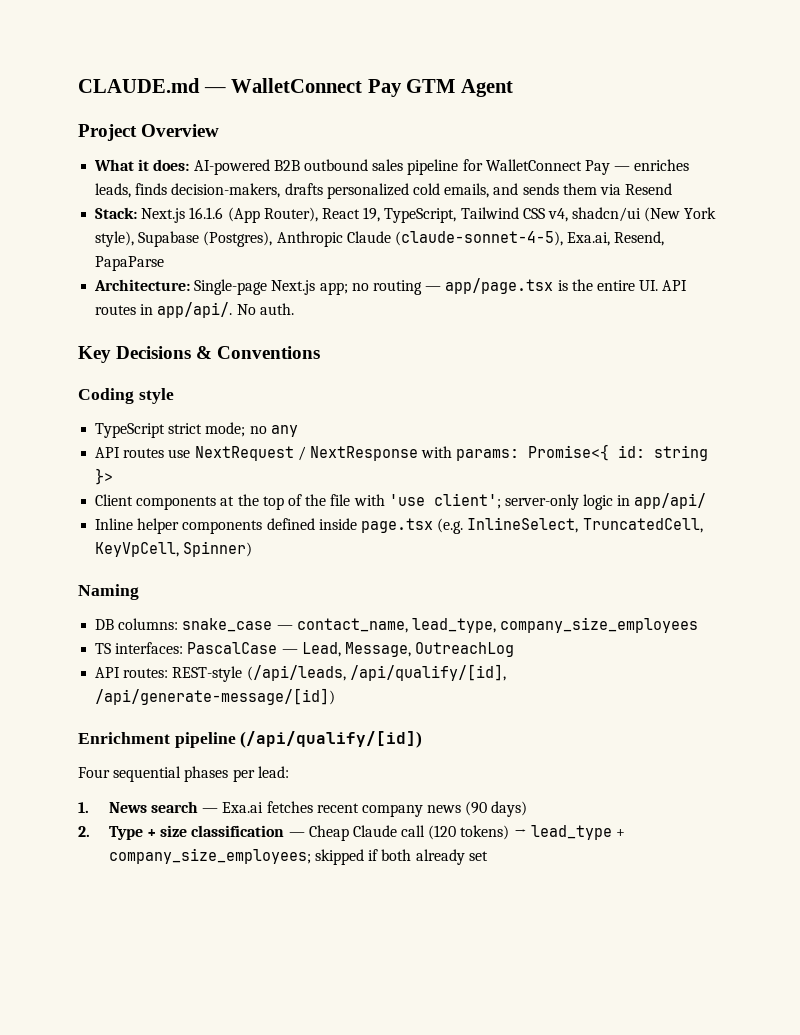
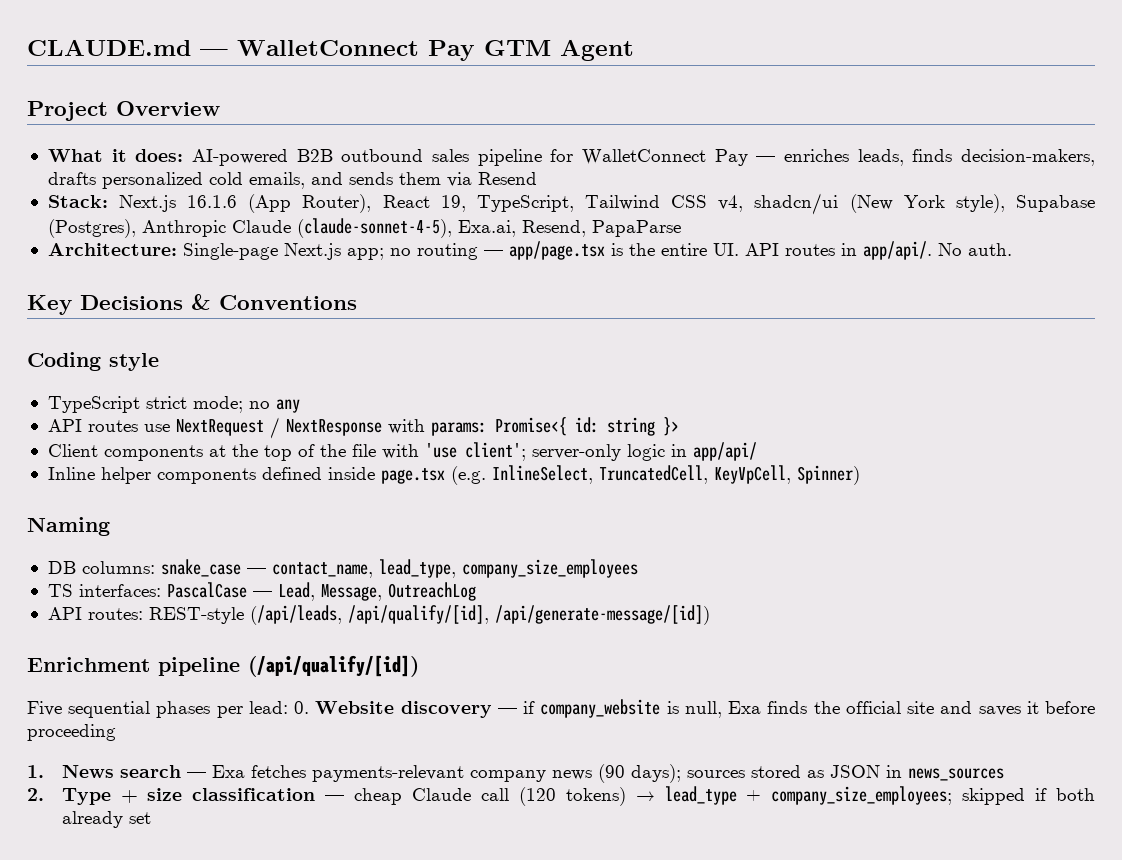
- Four sequential phases per lead:
- 1. News search — Exa.ai fetches recent company news (90 days)
+ Five sequential phases per lead: 0. Website discovery — if company_website is null, Exa finds the official site and saves it before proceeding
+ 1. News search — Exa fetches payments-relevant company news (90 days); sources stored as JSON in news_sources
- 2. Type + size classification — Cheap Claude call (120 tokens) → lead_type + company_size_employees; skipped if both already set
+ 2. Type + size classification — cheap Claude call (120 tokens) → lead_type + company_size_employees; skipped if both already set

